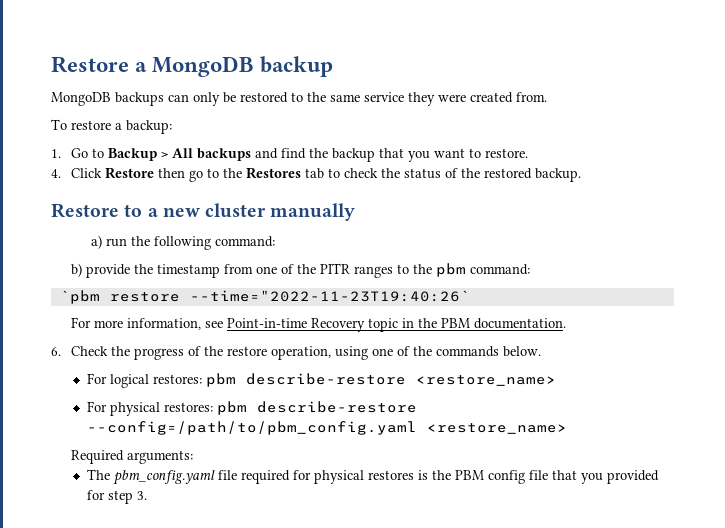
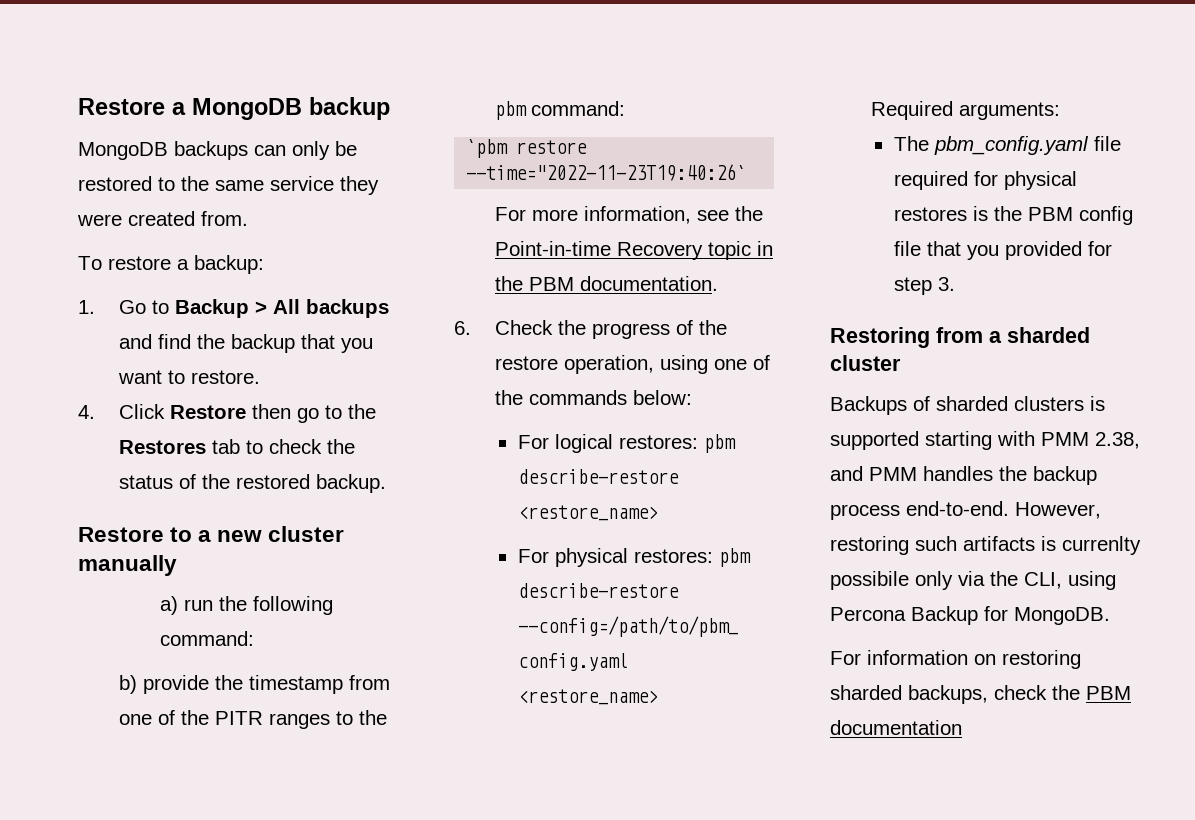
- For more information, see Point-in-time Recovery topic in the PBM documentation.
+ For more information, see the Point-in-time Recovery topic in the PBM documentation.
- 6. Check the progress of the restore operation, using one of the commands below.
+ 6. Check the progress of the restore operation, using one of the commands below:
+ Restoring from a sharded cluster
+ Backups of sharded clusters is supported starting with PMM 2.38, and PMM handles the backup process end-to-end. However, restoring such artifacts is currenlty possibile only via the CLI, using Percona Backup for MongoDB.
+ For information on restoring sharded backups, check the PBM documentation

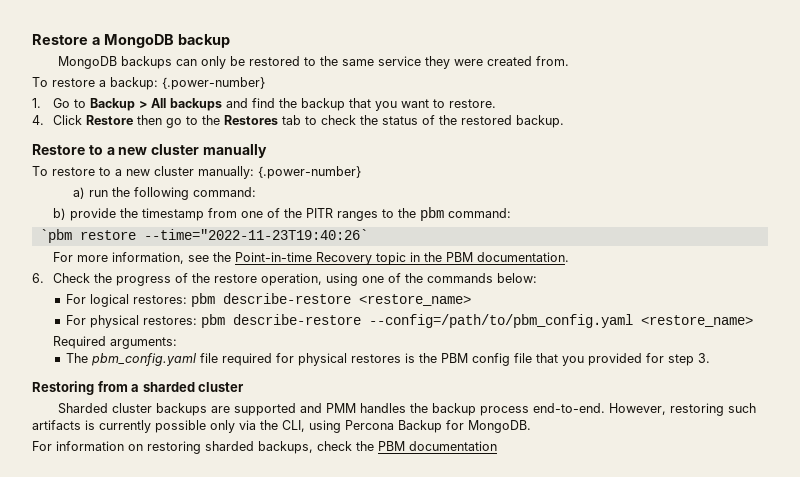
- To restore a backup:
+ To restore a backup: {.power-number}
+ To restore to a new cluster manually: {.power-number}
- Backups of sharded clusters is supported starting with PMM 2.38, and PMM handles the backup process end-to-end.
+ Sharded cluster backups are supported and PMM handles the backup process end-to-end.
- However, restoring such artifacts is currenlty possibile only via the CLI, using Percona Backup for MongoDB.
+ However, restoring such artifacts is currently possible only via the CLI, using Percona Backup for MongoDB.

